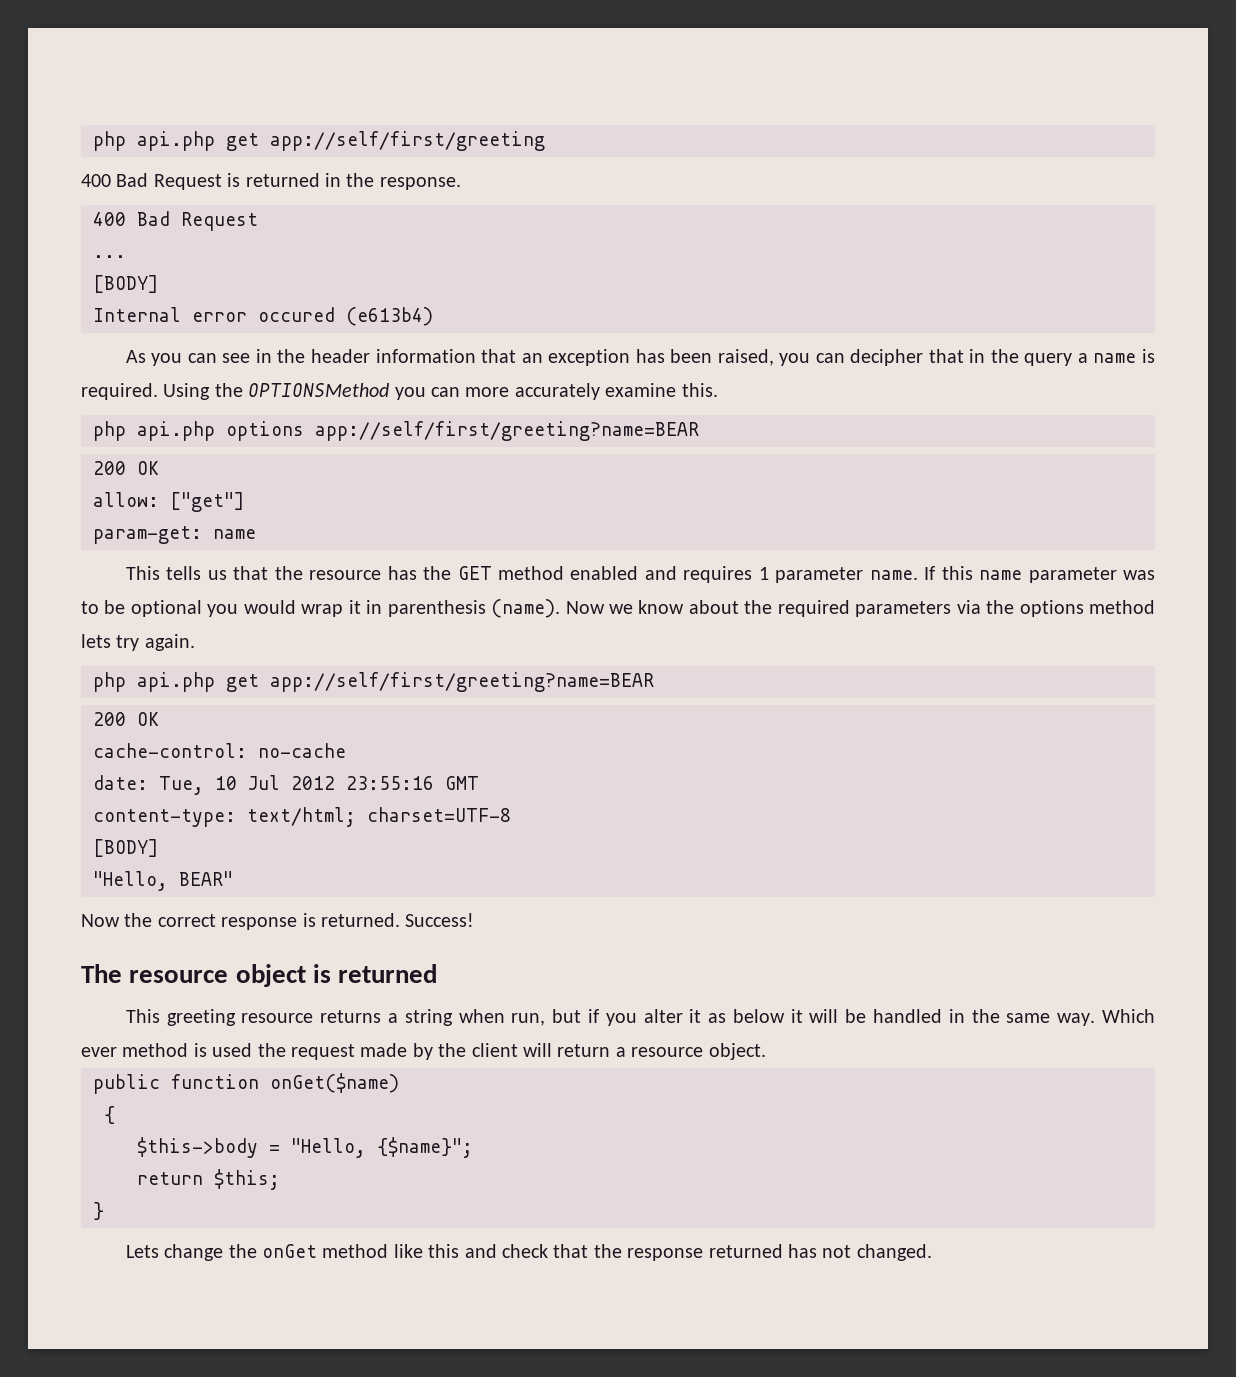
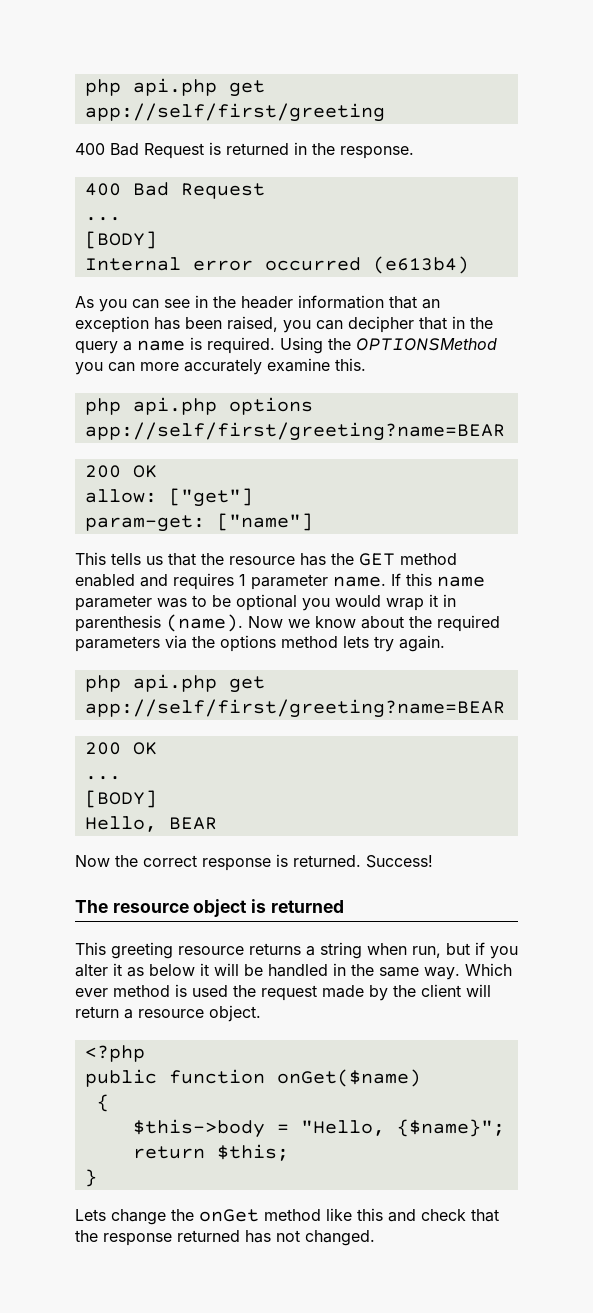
- Internal error occured (e613b4)
+ Internal error occurred (e613b4)
- param-get: name
+ param-get: ["name"]
  php api.php get app://self/first/greeting?name=BEAR
  200 OK
- cache-control: no-cache
- date: Tue, 10 Jul 2012 23:55:16 GMT
- content-type: text/html; charset=UTF-8
+ ...
  [BODY]
- "Hello, BEAR"
+ Hello, BEAR
+ <?php

